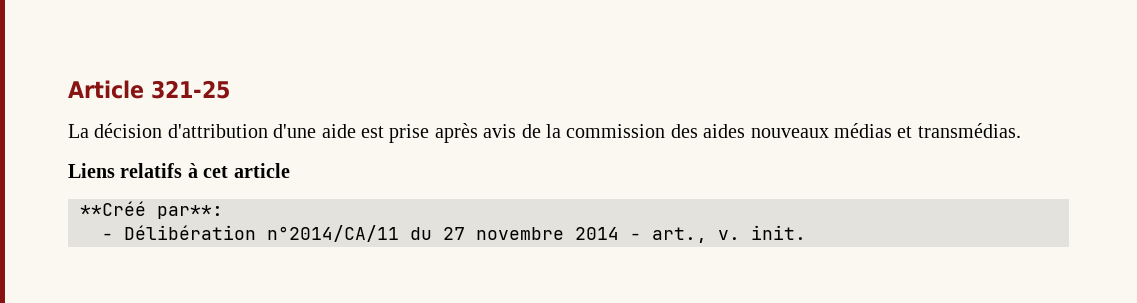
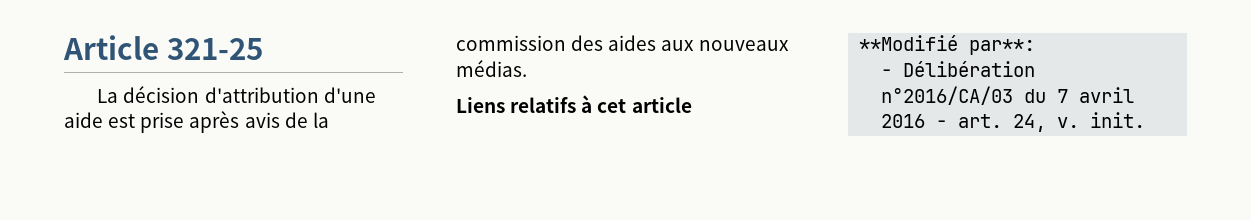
- La décision d'attribution d'une aide est prise après avis de la commission des aides nouveaux médias et transmédias.
+ La décision d'attribution d'une aide est prise après avis de la commission des aides aux nouveaux médias.
- **Créé par**:
+ **Modifié par**:
- - Délibération n°2014/CA/11 du 27 novembre 2014 - art., v. init.
+ - Délibération n°2016/CA/03 du 7 avril 2016 - art. 24, v. init.

